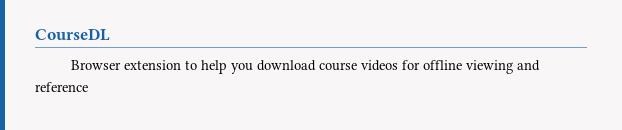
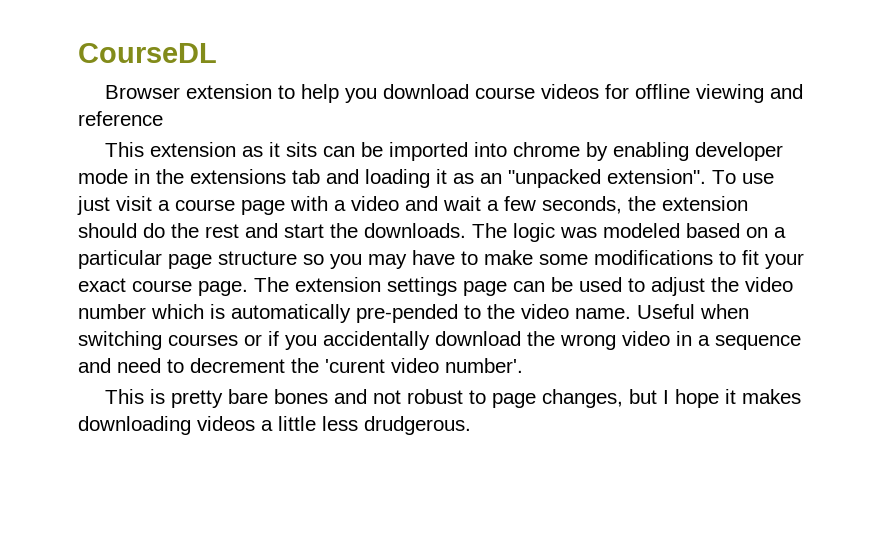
+ This extension as it sits can be imported into chrome by enabling developer mode in the extensions tab and loading it as an "unpacked extension". To use just visit a course page with a video and wait a few seconds, the extension should do the rest and start the downloads. The logic was modeled based on a particular page structure so you may have to make some modifications to fit your exact course page. The extension settings page can be used to adjust the video number which is automatically pre-pended to the video name. Useful when switching courses or if you accidentally download the wrong video in a sequence and need to decrement the 'curent video number'.
+ This is pretty bare bones and not robust to page changes, but I hope it makes downloading videos a little less drudgerous.

